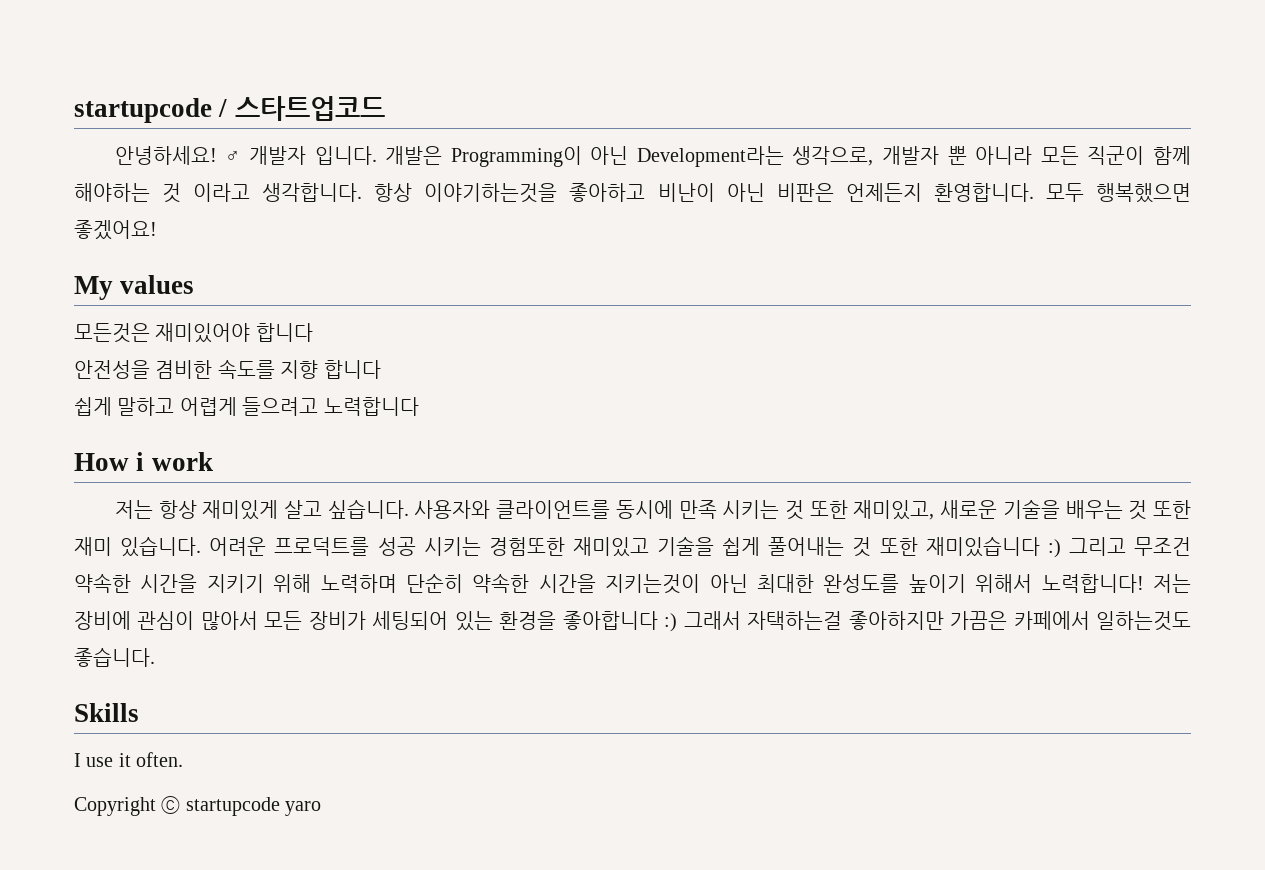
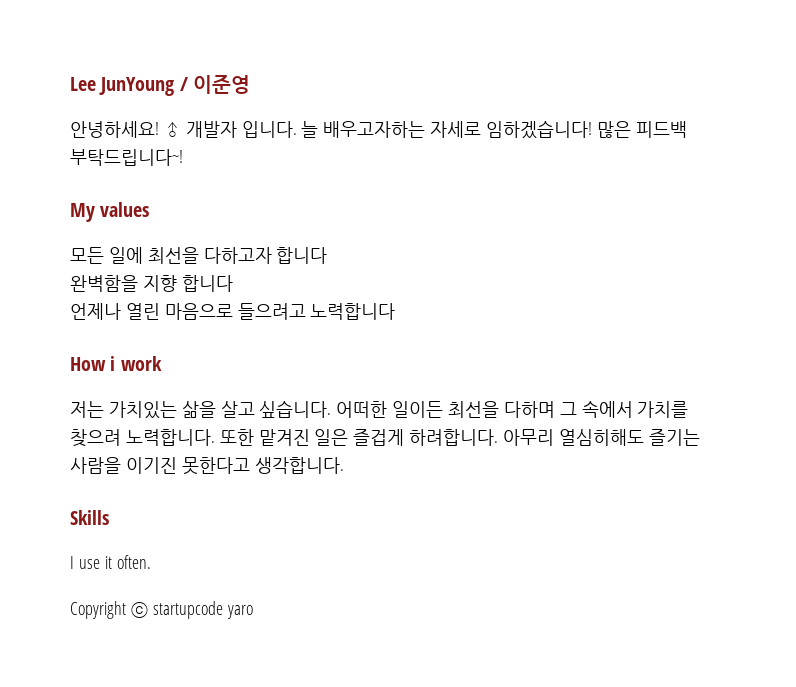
- startupcode / 스타트업코드
+ Lee JunYoung / 이준영
- 개발은 Programming이 아닌 Development라는 생각으로, 개발자 뿐 아니라 모든 직군이 함께 해야하는 것 이라고 생각합니다. 항상 이야기하는것을 좋아하고 비난이 아닌 비판은 언제든지 환영합니다. 모두 행복했으면 좋겠어요!
+ 늘 배우고자하는 자세로 임하겠습니다! 많은 피드백 부탁드립니다~!
  My values
- 모든것은 재미있어야 합니다
- 안전성을 겸비한 속도를 지향 합니다
+ 모든 일에 최선을 다하고자 합니다
+ 완벽함을 지향 합니다
- 쉽게 말하고 어렵게 들으려고 노력합니다
+ 언제나 열린 마음으로 들으려고 노력합니다
- 저는 항상 재미있게 살고 싶습니다. 사용자와 클라이언트를 동시에 만족 시키는 것 또한 재미있고, 새로운 기술을 배우는 것 또한 재미 있습니다. 어려운 프로덕트를 성공 시키는 경험또한 재미있고 기술을 쉽게 풀어내는 것 또한 재미있습니다 :) 그리고 무조건 약속한 시간을 지키기 위해 노력하며 단순히 약속한 시간을 지키는것이 아닌 최대한 완성도를 높이기 위해서 노력합니다! 저는 장비에 관심이 많아서 모든 장비가 세팅되어 있는 환경을 좋아합니다 :) 그래서 자택하는걸 좋아하지만 가끔은 카페에서 일하는것도 좋습니다.
+ 저는 가치있는 삶을 살고 싶습니다. 어떠한 일이든 최선을 다하며 그 속에서 가치를 찾으려 노력합니다. 또한 맡겨진 일은 즐겁게 하려합니다. 아무리 열심히해도 즐기는 사람을 이기진 못한다고 생각합니다.

